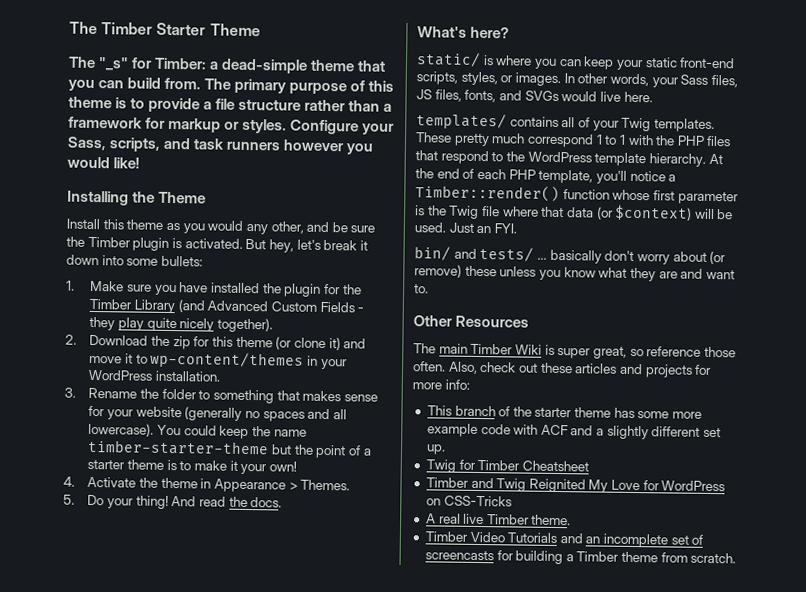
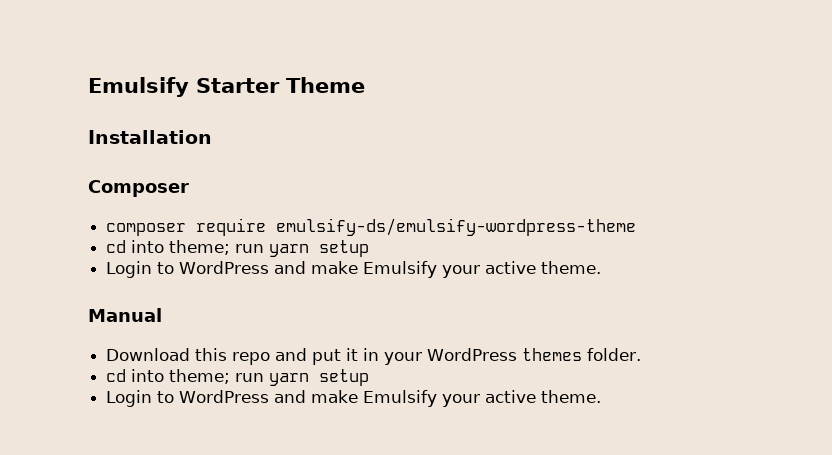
- The Timber Starter Theme
+ Emulsify Starter Theme
- The "_s" for Timber: a dead-simple theme that you can build from. The primary purpose of this theme is to provide a file structure rather than a framework for markup or styles. Configure your Sass, scripts, and task runners however you would like!
- Installing the Theme
- Install this theme as you would any other, and be sure the Timber plugin is activated. But hey, let's break it down into some bullets:
- 1. Make sure you have installed the plugin for the Timber Library (and Advanced Custom Fields - they play quite nicely together).
- 2. Download the zip for this theme (or clone it) and move it to wp-content/themes in your WordPress installation.
- 3. Rename the folder to something that makes sense for your website (generally no spaces and all lowercase). You could keep the name timber-starter-theme but the point of a starter theme is to make it your own!
- 4. Activate the theme in Appearance > Themes.
- 5. Do your thing! And read the docs.
- What's here?
- static/ is where you can keep your static front-end scripts, styles, or images. In other words, your Sass files, JS files, fonts, and SVGs would live here.
- templates/ contains all of your Twig templates. These pretty much correspond 1 to 1 with the PHP files that respond to the WordPress template hierarchy. At the end of each PHP template, you'll notice a Timber::render() function whose first parameter is the Twig file where that data (or $context) will be used. Just an FYI.
- bin/ and tests/ ... basically don't worry about (or remove) these unless you know what they are and want to.
- Other Resources
- The main Timber Wiki is super great, so reference those often. Also, check out these articles and projects for more info:
- This branch of the starter theme has some more example code with ACF and a slightly different set up.
- Twig for Timber Cheatsheet
- Timber and Twig Reignited My Love for WordPress on CSS-Tricks
- A real live Timber theme.
- Timber Video Tutorials and an incomplete set of screencasts for building a Timber theme from scratch.
+ Installation
+ Composer
+ composer require emulsify-ds/emulsify-wordpress-theme
+ cd into theme; run yarn setup
+ Login to WordPress and make Emulsify your active theme.
+ Manual
+ Download this repo and put it in your WordPress themes folder.
+ cd into theme; run yarn setup
+ Login to WordPress and make Emulsify your active theme.

